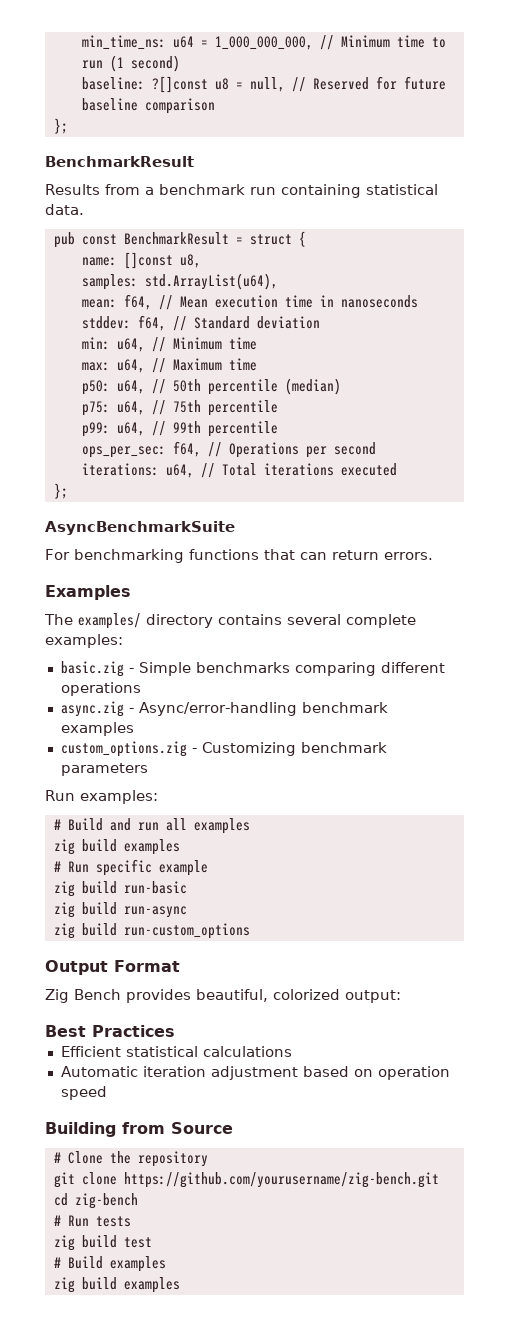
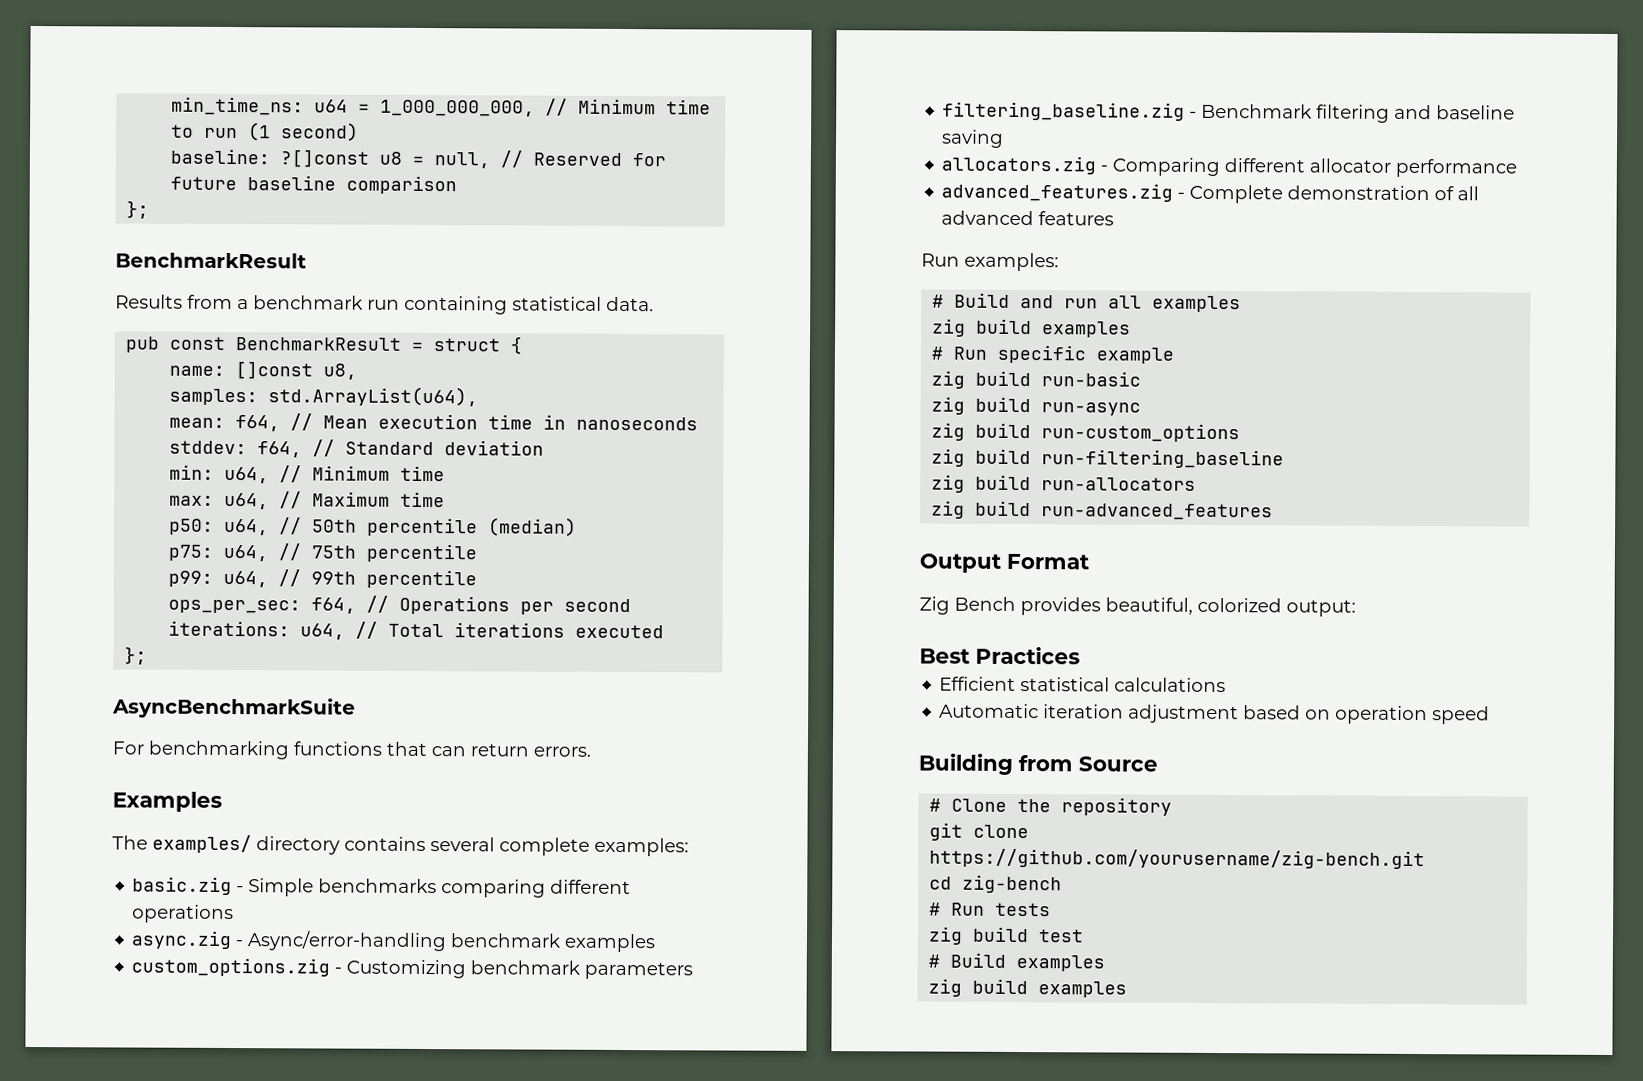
+ filtering_baseline.zig - Benchmark filtering and baseline saving
+ allocators.zig - Comparing different allocator performance
+ advanced_features.zig - Complete demonstration of all advanced features
+ zig build run-filtering_baseline
+ zig build run-allocators
+ zig build run-advanced_features

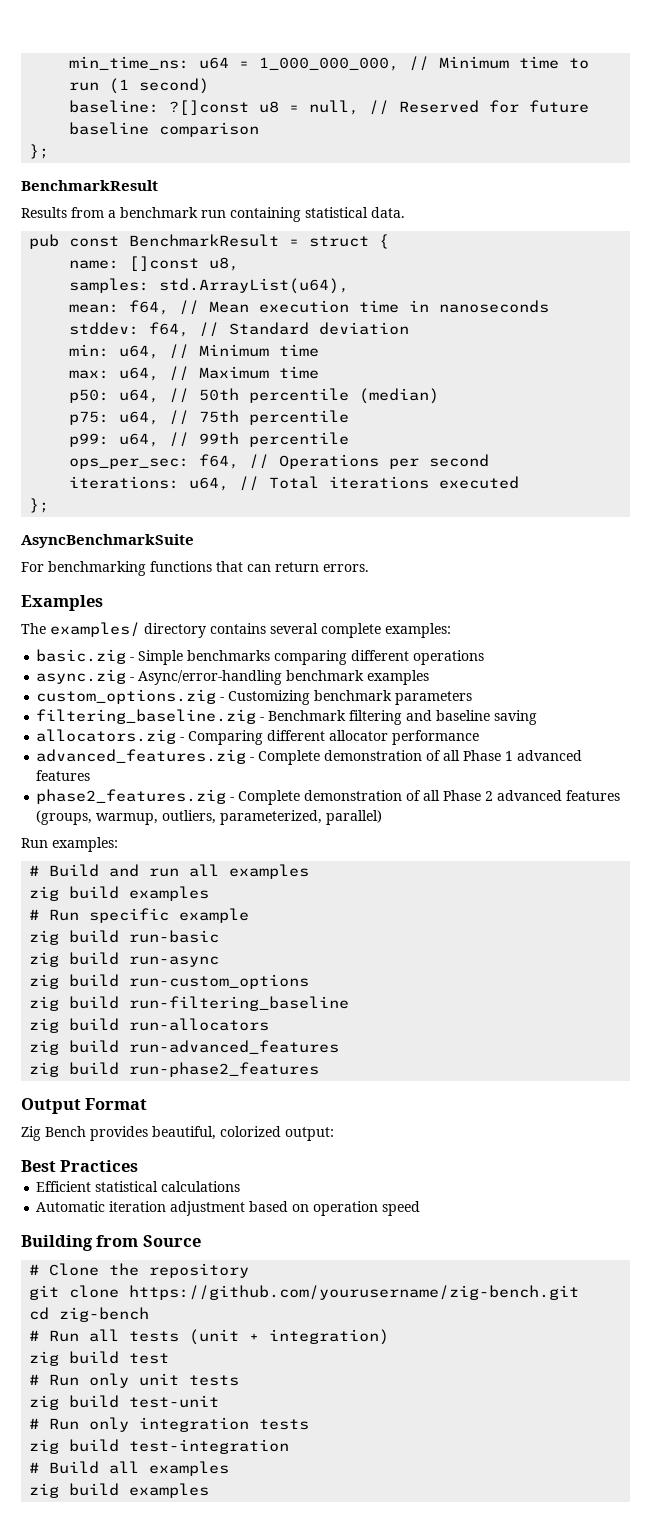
- advanced_features.zig - Complete demonstration of all advanced features
+ advanced_features.zig - Complete demonstration of all Phase 1 advanced features
+ phase2_features.zig - Complete demonstration of all Phase 2 advanced features (groups, warmup, outliers, parameterized, parallel)
+ zig build run-phase2_features
- # Run tests
+ # Run all tests (unit + integration)
- # Build examples
+ # Run only unit tests
+ zig build test-unit
+ # Run only integration tests
+ zig build test-integration
+ # Build all examples

